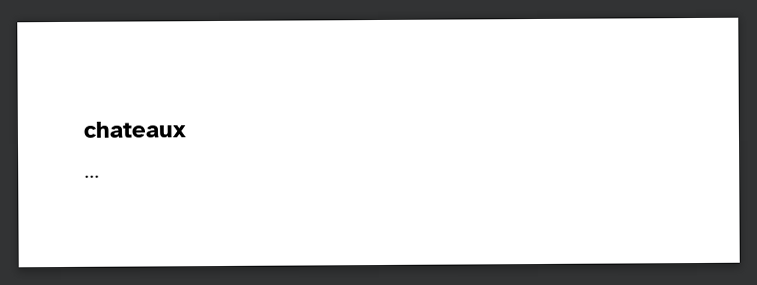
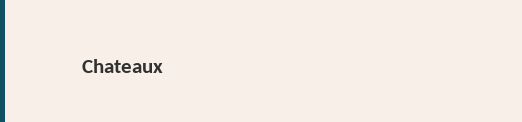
- chateaux
- ...
+ Chateaux

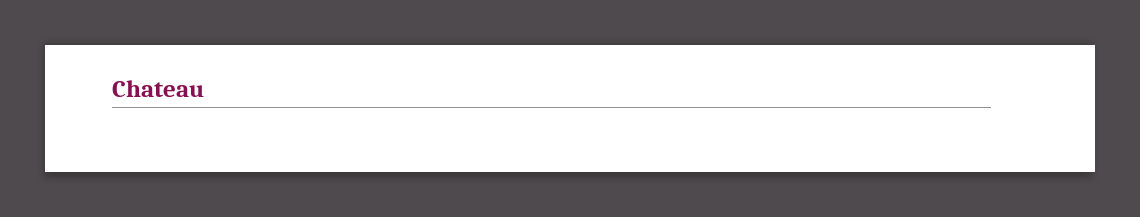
- Chateaux
+ Chateau

